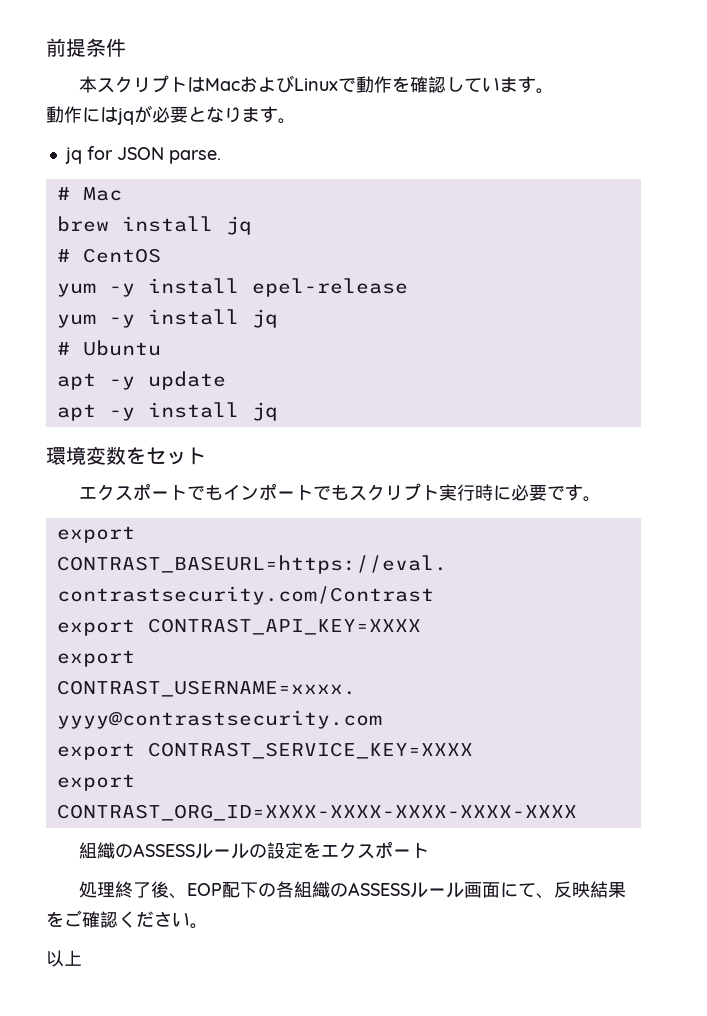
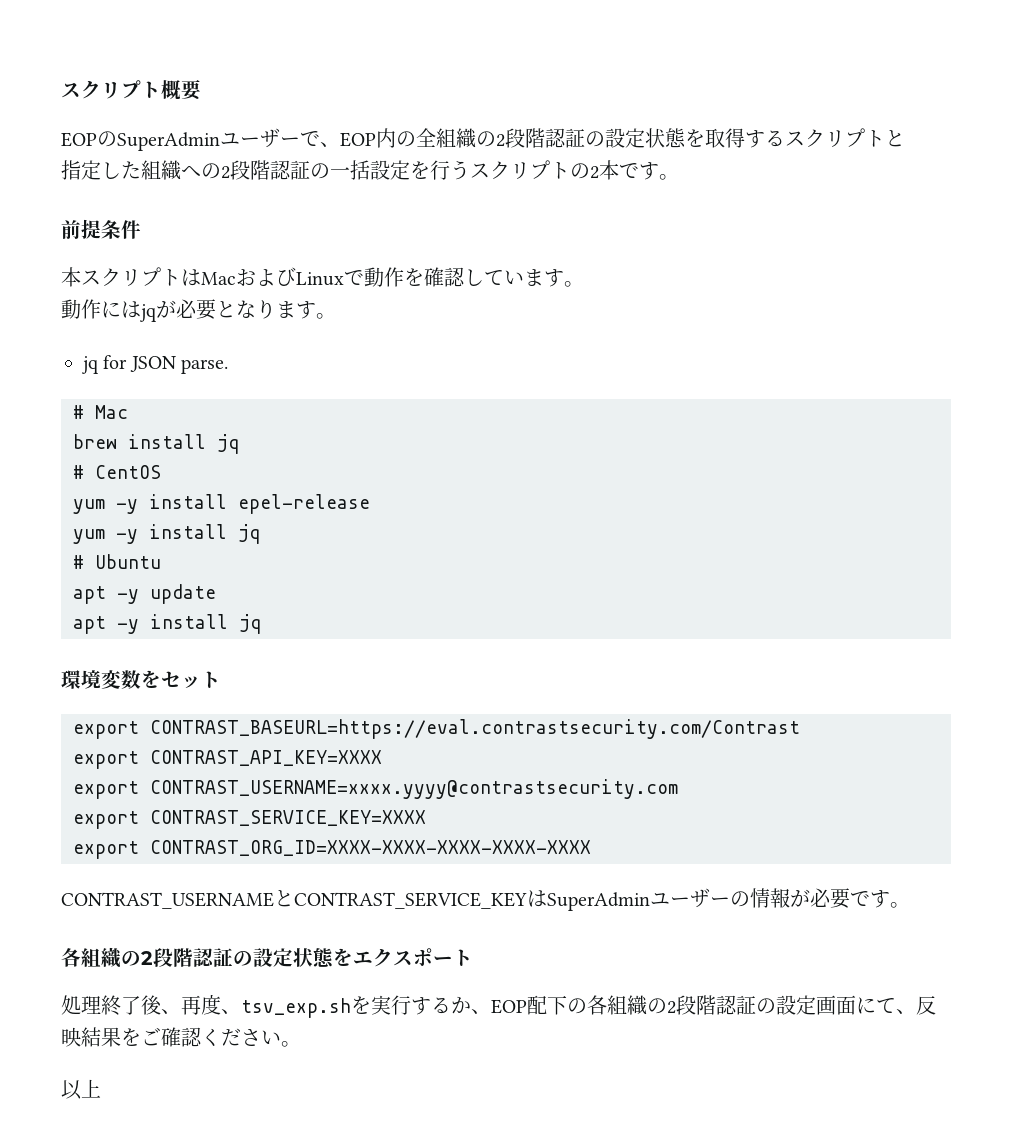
+ スクリプト概要
+ EOPのSuperAdminユーザーで、EOP内の全組織の2段階認証の設定状態を取得するスクリプトと
+ 指定した組織への2段階認証の一括設定を行うスクリプトの2本です。
- エクスポートでもインポートでもスクリプト実行時に必要です。
- 組織のASSESSルールの設定をエクスポート
+ CONTRAST_USERNAMEとCONTRAST_SERVICE_KEYはSuperAdminユーザーの情報が必要です。
+ 各組織の2段階認証の設定状態をエクスポート
- 処理終了後、EOP配下の各組織のASSESSルール画面にて、反映結果をご確認ください。
+ 処理終了後、再度、tsv_exp.shを実行するか、EOP配下の各組織の2段階認証の設定画面にて、反映結果をご確認ください。

